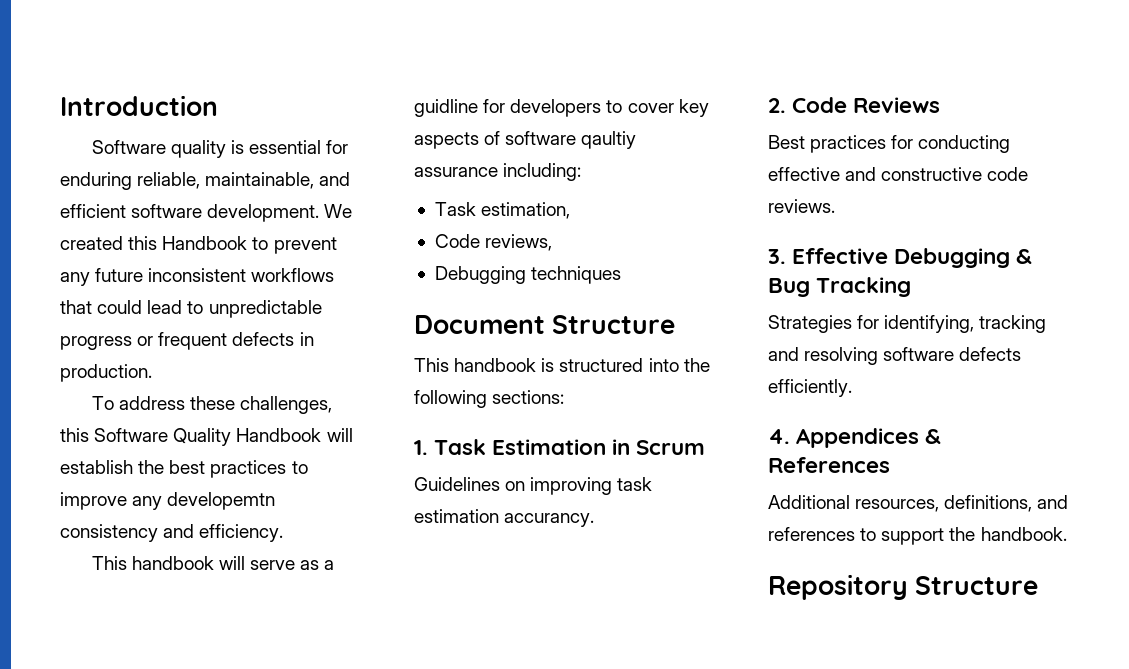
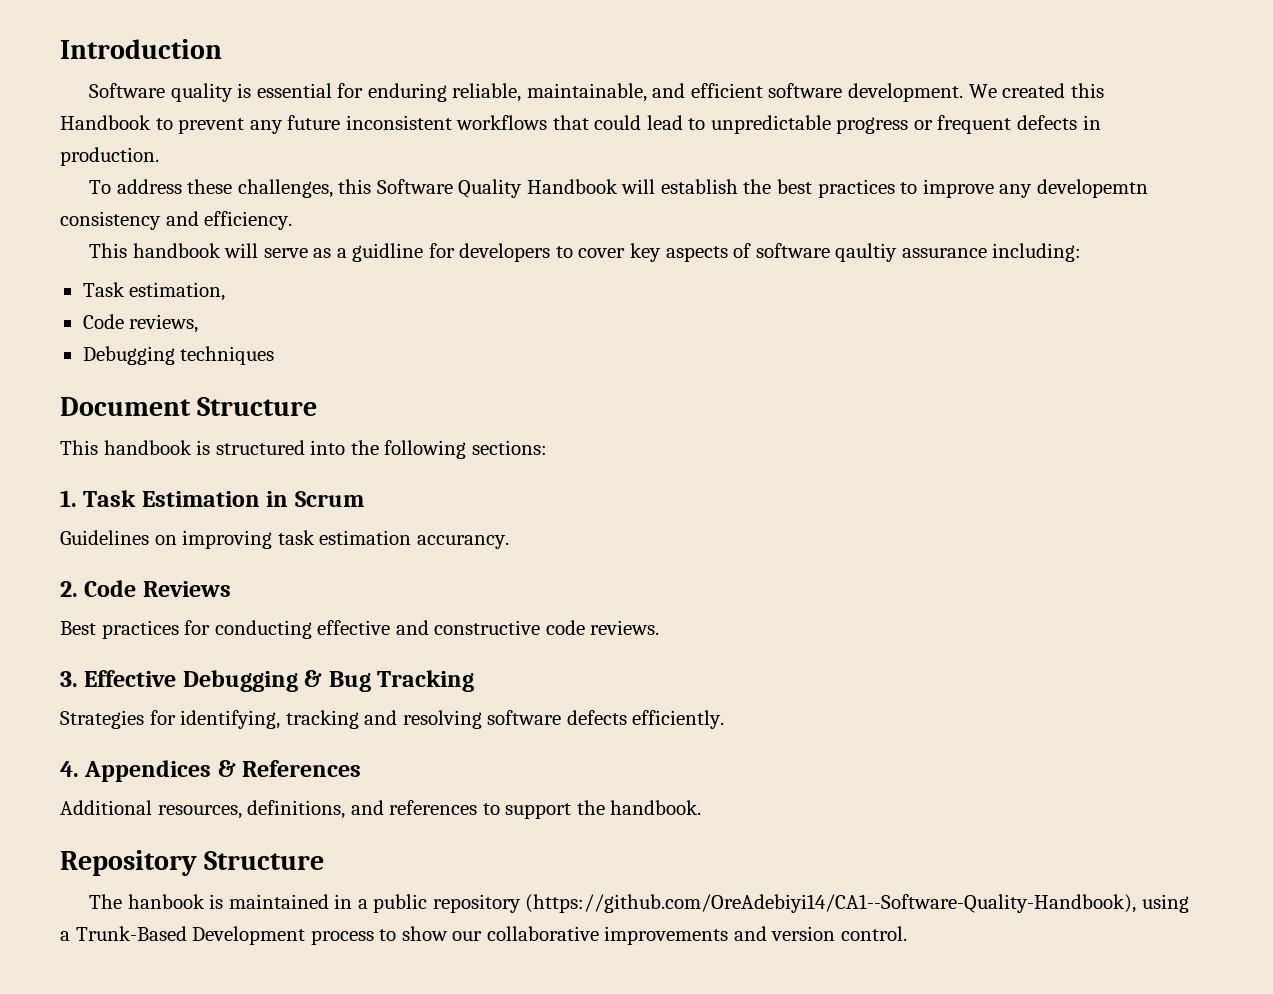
+ The hanbook is maintained in a public repository (https://github.com/OreAdebiyi14/CA1--Software-Quality-Handbook), using a Trunk-Based Development process to show our collaborative improvements and version control.

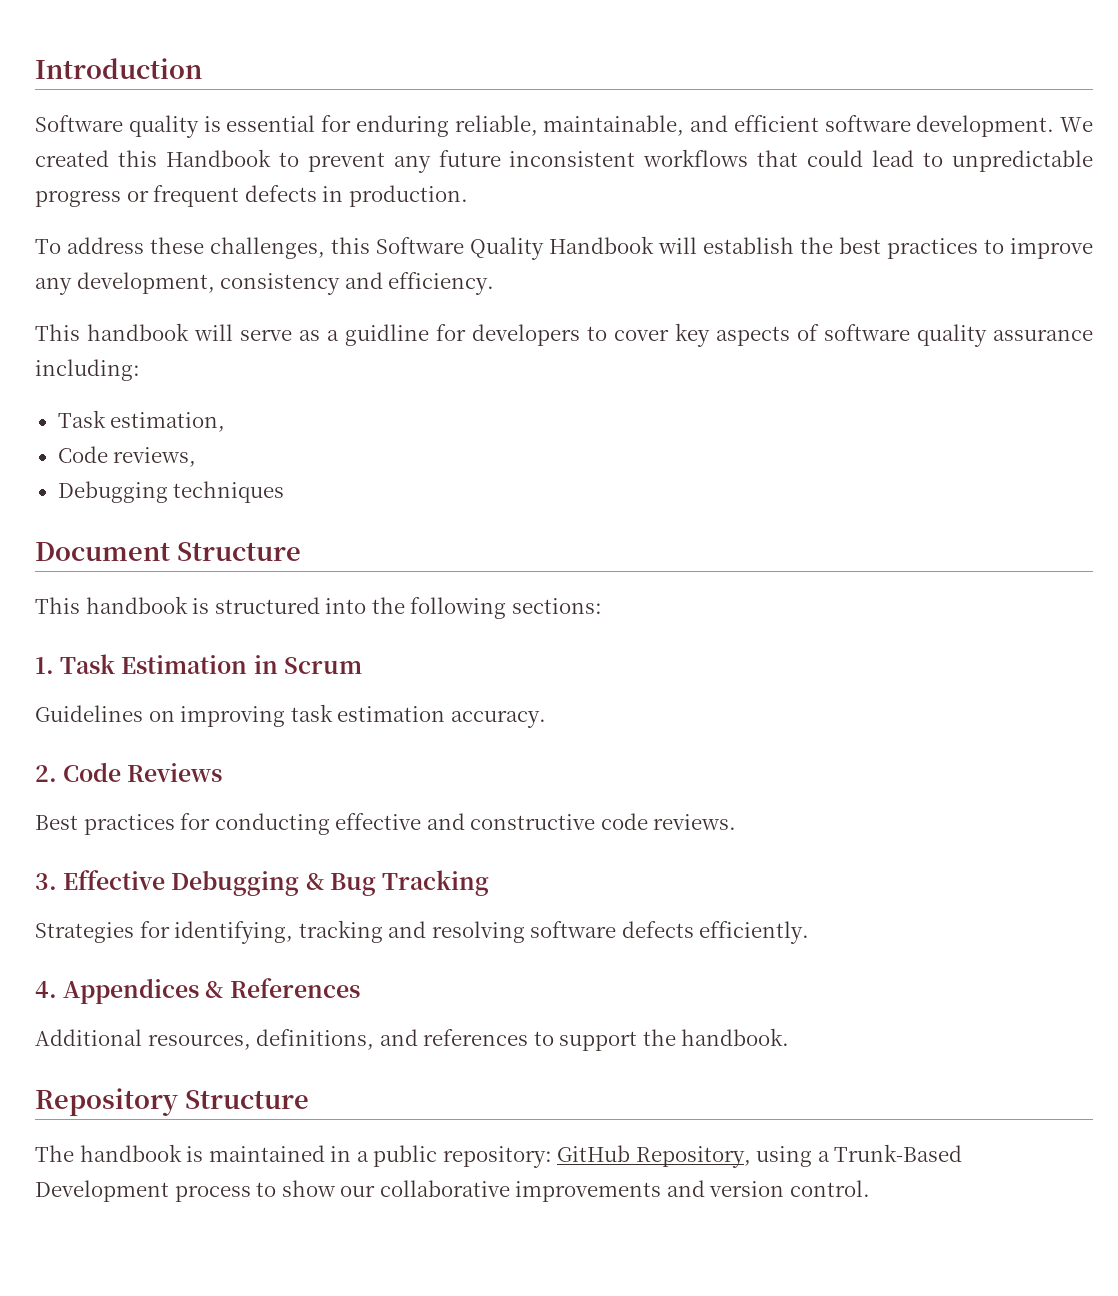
- To address these challenges, this Software Quality Handbook will establish the best practices to improve any developemtn consistency and efficiency.
+ To address these challenges, this Software Quality Handbook will establish the best practices to improve any development, consistency and efficiency.
- This handbook will serve as a guidline for developers to cover key aspects of software qaultiy assurance including:
+ This handbook will serve as a guidline for developers to cover key aspects of software quality assurance including:
- Guidelines on improving task estimation accurancy.
+ Guidelines on improving task estimation accuracy.
- The hanbook is maintained in a public repository (https://github.com/OreAdebiyi14/CA1--Software-Quality-Handbook), using a Trunk-Based Development process to show our collaborative improvements and version control.
+ The handbook is maintained in a public repository: GitHub Repository, using a Trunk-Based Development process to show our collaborative improvements and version control.

